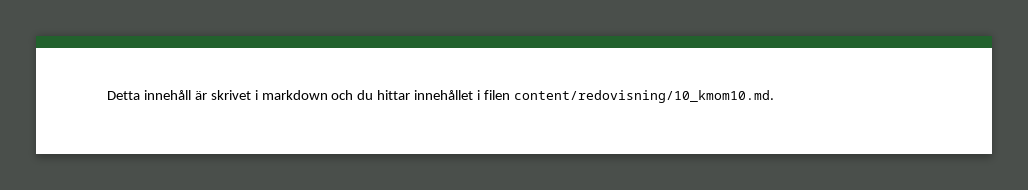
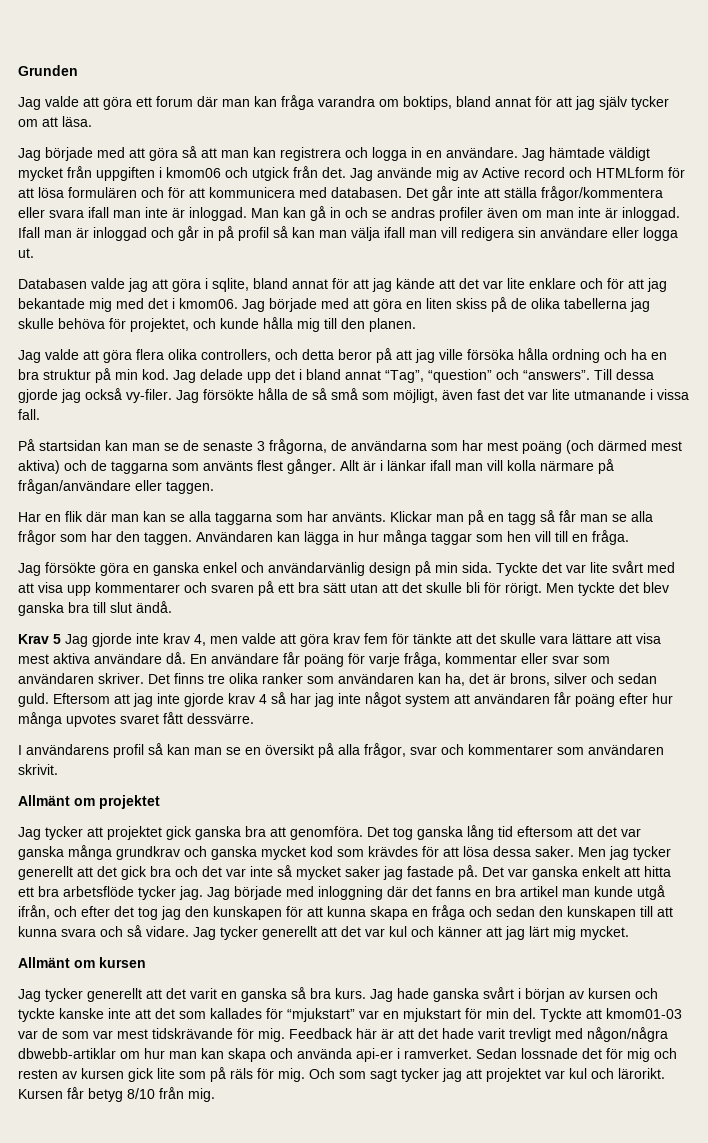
- Detta innehåll är skrivet i markdown och du hittar innehållet i filen content/redovisning/10_kmom10.md.
+ Grunden
+ Jag valde att göra ett forum där man kan fråga varandra om boktips, bland annat för att jag själv tycker om att läsa.
+ Jag började med att göra så att man kan registrera och logga in en användare. Jag hämtade väldigt mycket från uppgiften i kmom06 och utgick från det. Jag använde mig av Active record och HTMLform för att lösa formulären och för att kommunicera med databasen. Det går inte att ställa frågor/kommentera eller svara ifall man inte är inloggad. Man kan gå in och se andras profiler även om man inte är inloggad. Ifall man är inloggad och går in på profil så kan man välja ifall man vill redigera sin användare eller logga ut.
+ Databasen valde jag att göra i sqlite, bland annat för att jag kände att det var lite enklare och för att jag bekantade mig med det i kmom06. Jag började med att göra en liten skiss på de olika tabellerna jag skulle behöva för projektet, och kunde hålla mig till den planen.
+ Jag valde att göra flera olika controllers, och detta beror på att jag ville försöka hålla ordning och ha en bra struktur på min kod. Jag delade upp det i bland annat “Tag”, “question” och “answers”. Till dessa gjorde jag också vy-filer. Jag försökte hålla de så små som möjligt, även fast det var lite utmanande i vissa fall.
+ På startsidan kan man se de senaste 3 frågorna, de användarna som har mest poäng (och därmed mest aktiva) och de taggarna som använts flest gånger. Allt är i länkar ifall man vill kolla närmare på frågan/användare eller taggen.
+ Har en flik där man kan se alla taggarna som har använts. Klickar man på en tagg så får man se alla frågor som har den taggen. Användaren kan lägga in hur många taggar som hen vill till en fråga.
+ Jag försökte göra en ganska enkel och användarvänlig design på min sida. Tyckte det var lite svårt med att visa upp kommentarer och svaren på ett bra sätt utan att det skulle bli för rörigt. Men tyckte det blev ganska bra till slut ändå.
+ Krav 5 Jag gjorde inte krav 4, men valde att göra krav fem för tänkte att det skulle vara lättare att visa mest aktiva användare då. En användare får poäng för varje fråga, kommentar eller svar som användaren skriver. Det finns tre olika ranker som användaren kan ha, det är brons, silver och sedan guld. Eftersom att jag inte gjorde krav 4 så har jag inte något system att användaren får poäng efter hur många upvotes svaret fått dessvärre.
+ I användarens profil så kan man se en översikt på alla frågor, svar och kommentarer som användaren skrivit.
+ Allmänt om projektet
+ Jag tycker att projektet gick ganska bra att genomföra. Det tog ganska lång tid eftersom att det var ganska många grundkrav och ganska mycket kod som krävdes för att lösa dessa saker. Men jag tycker generellt att det gick bra och det var inte så mycket saker jag fastade på. Det var ganska enkelt att hitta ett bra arbetsflöde tycker jag. Jag började med inloggning där det fanns en bra artikel man kunde utgå ifrån, och efter det tog jag den kunskapen för att kunna skapa en fråga och sedan den kunskapen till att kunna svara och så vidare. Jag tycker generellt att det var kul och känner att jag lärt mig mycket.
+ Allmänt om kursen
+ Jag tycker generellt att det varit en ganska så bra kurs. Jag hade ganska svårt i början av kursen och tyckte kanske inte att det som kallades för “mjukstart” var en mjukstart för min del. Tyckte att kmom01-03 var de som var mest tidskrävande för mig. Feedback här är att det hade varit trevligt med någon/några dbwebb-artiklar om hur man kan skapa och använda api-er i ramverket. Sedan lossnade det för mig och resten av kursen gick lite som på räls för mig. Och som sagt tycker jag att projektet var kul och lärorikt. Kursen får betyg 8/10 från mig.

